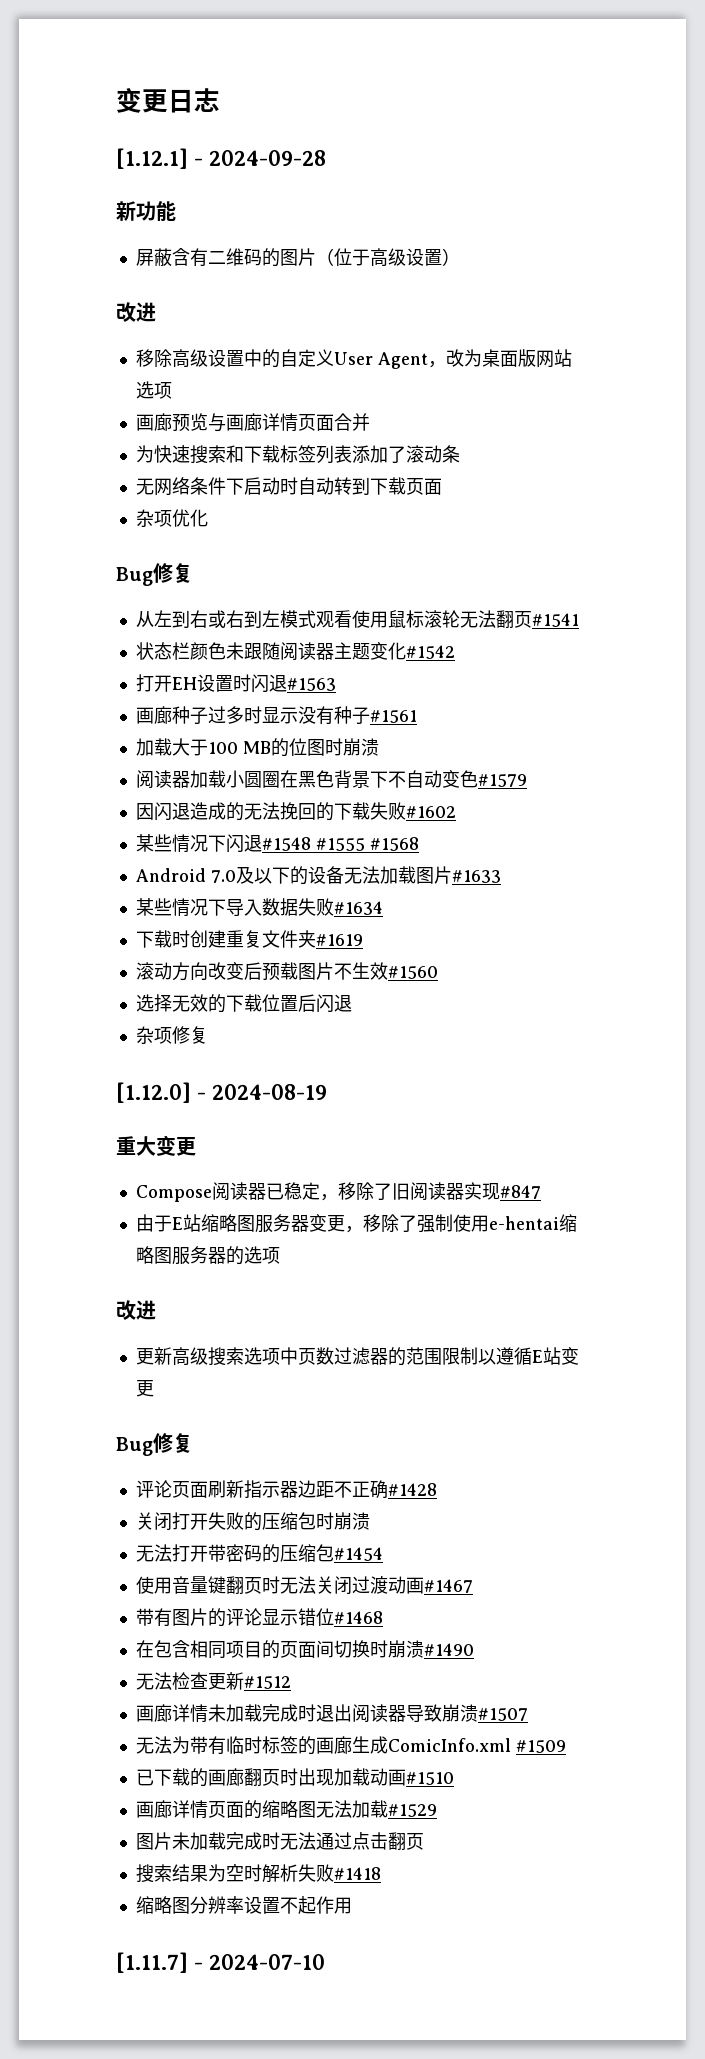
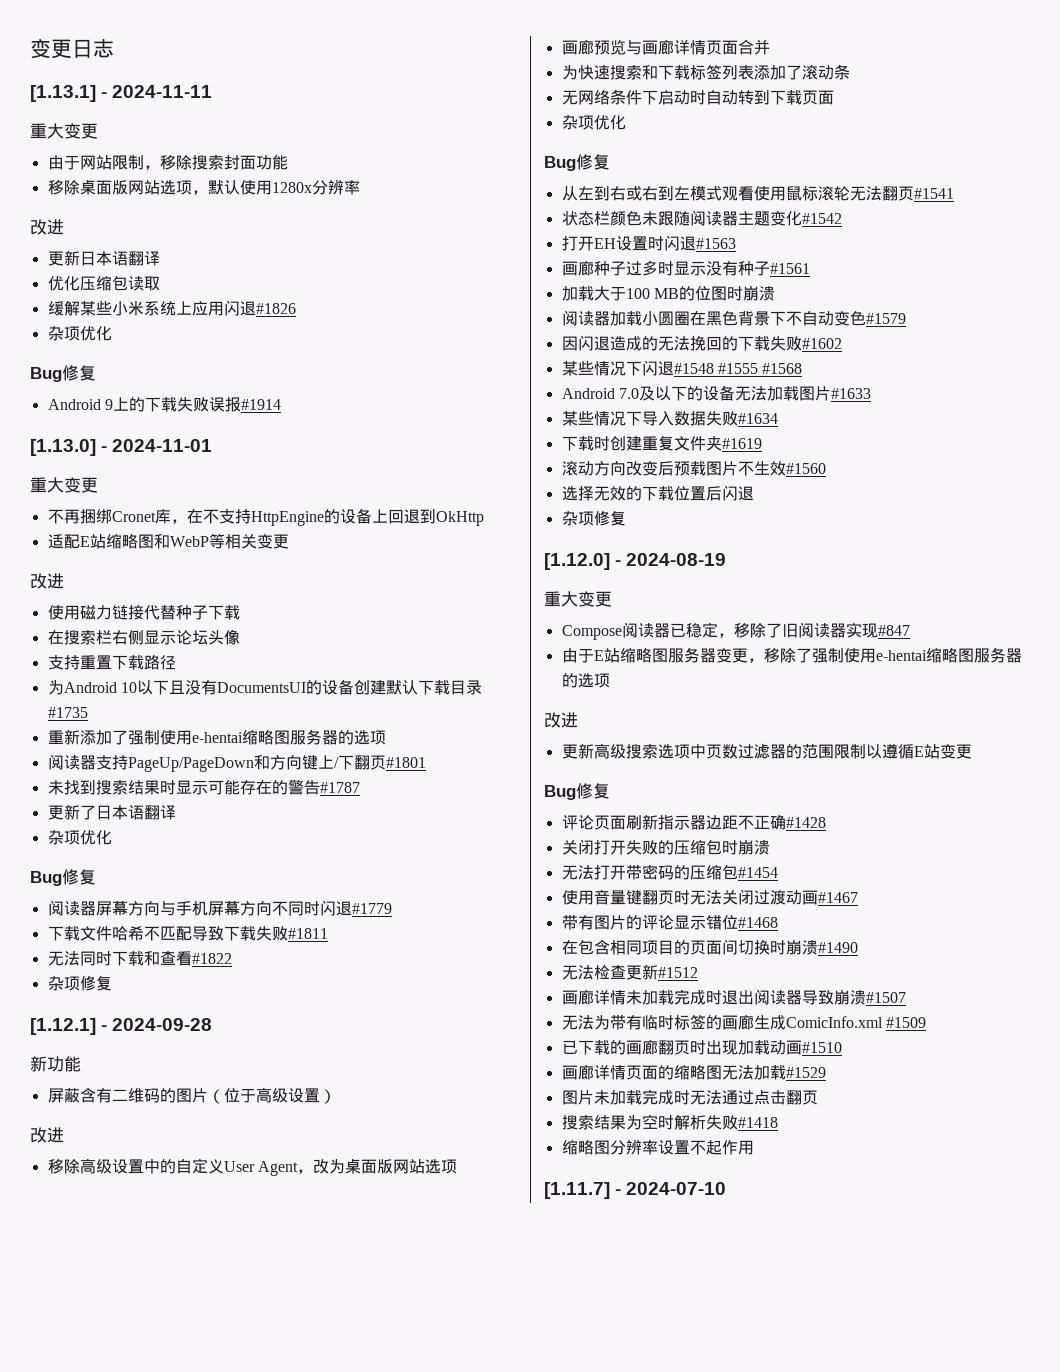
+ [1.13.1] - 2024-11-11
+ 重大变更
+ 由于网站限制，移除搜索封面功能
+ 移除桌面版网站选项，默认使用1280x分辨率
+ 改进
+ 更新日本语翻译
+ 优化压缩包读取
+ 缓解某些小米系统上应用闪退#1826
+ 杂项优化
+ Bug修复
+ Android 9上的下载失败误报#1914
+ [1.13.0] - 2024-11-01
+ 重大变更
+ 不再捆绑Cronet库，在不支持HttpEngine的设备上回退到OkHttp
+ 适配E站缩略图和WebP等相关变更
+ 改进
+ 使用磁力链接代替种子下载
+ 在搜索栏右侧显示论坛头像
+ 支持重置下载路径
+ 为Android 10以下且没有DocumentsUI的设备创建默认下载目录#1735
+ 重新添加了强制使用e-hentai缩略图服务器的选项
+ 阅读器支持PageUp/PageDown和方向键上/下翻页#1801
+ 未找到搜索结果时显示可能存在的警告#1787
+ 更新了日本语翻译
+ 杂项优化
+ Bug修复
+ 阅读器屏幕方向与手机屏幕方向不同时闪退#1779
+ 下载文件哈希不匹配导致下载失败#1811
+ 无法同时下载和查看#1822
+ 杂项修复

